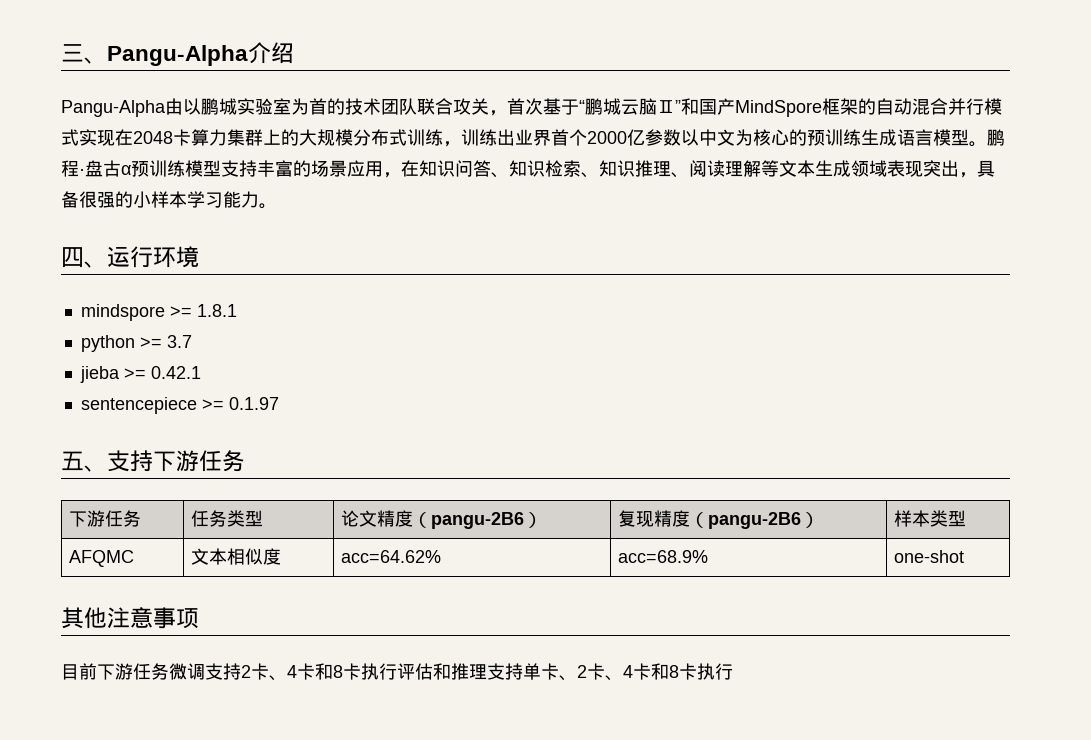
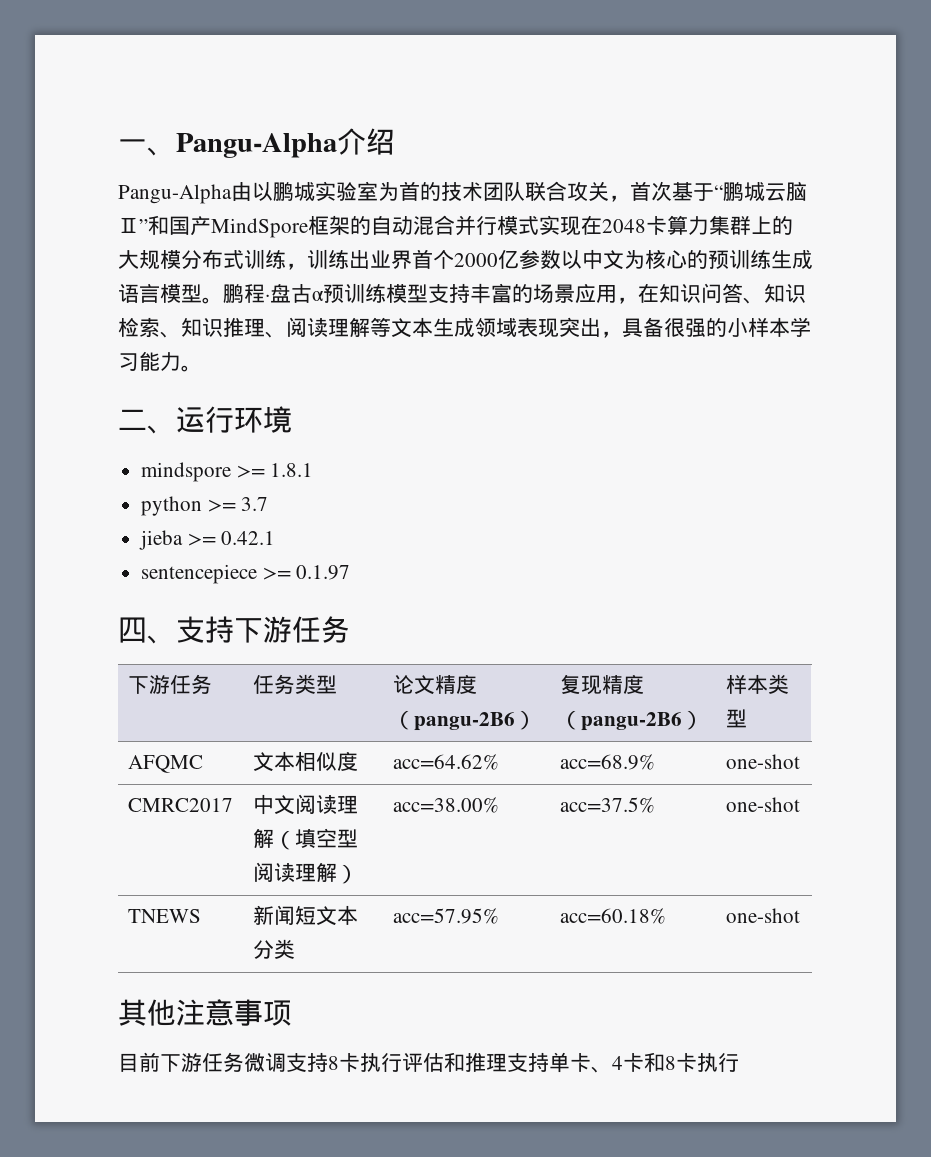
- 三、Pangu-Alpha介绍
+ 一、Pangu-Alpha介绍
- 四、运行环境
+ 二、运行环境
- 五、支持下游任务
+ 四、支持下游任务
+ CMRC2017 | 中文阅读理解（填空型阅读理解） | acc=38.00% | acc=37.5% | one-shot
+ TNEWS | 新闻短文本分类 | acc=57.95% | acc=60.18% | one-shot
- 目前下游任务微调支持2卡、4卡和8卡执行评估和推理支持单卡、2卡、4卡和8卡执行
+ 目前下游任务微调支持8卡执行评估和推理支持单卡、4卡和8卡执行

